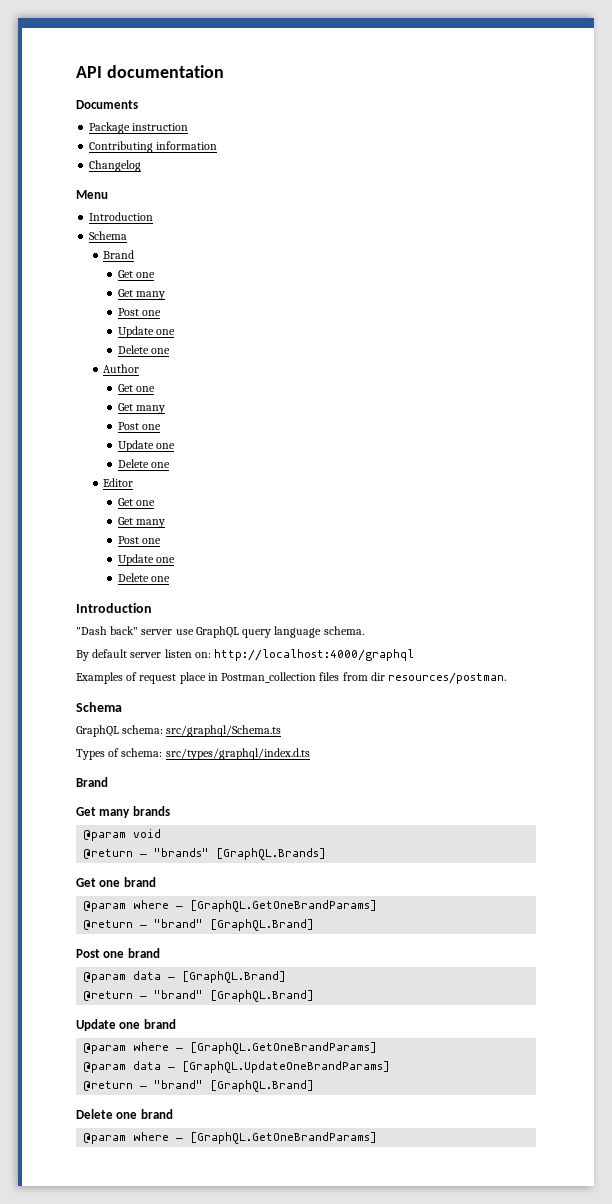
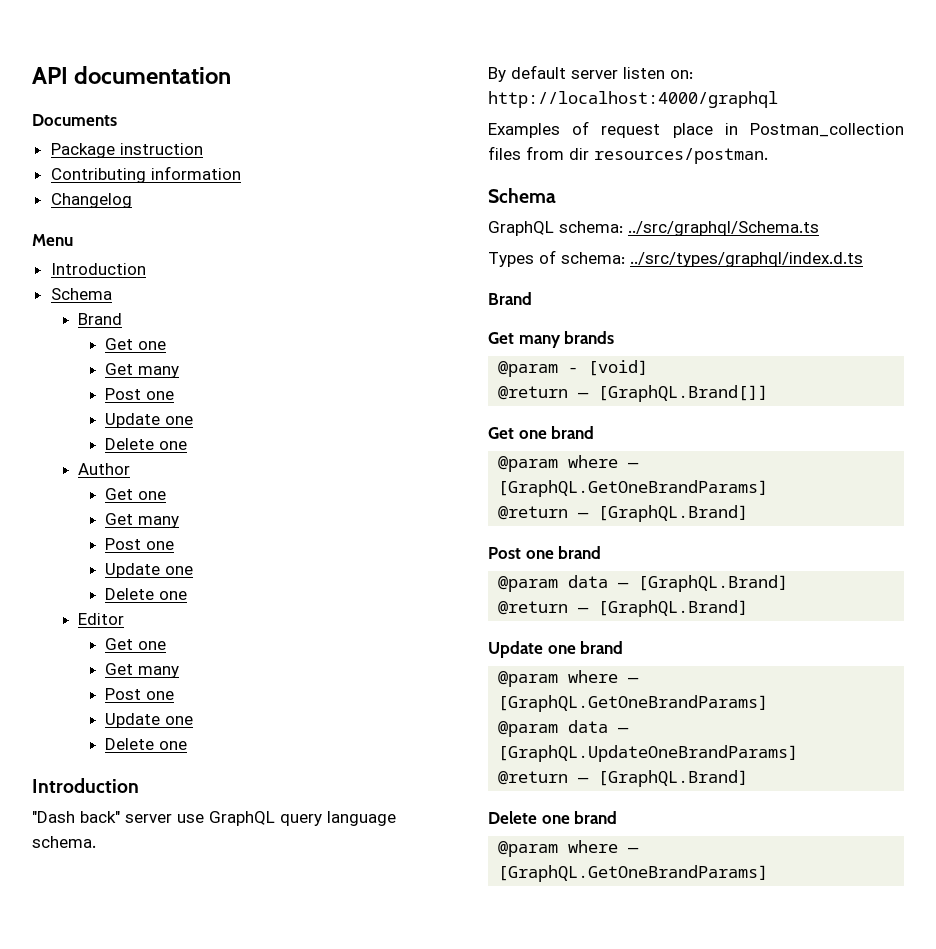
- GraphQL schema: src/graphql/Schema.ts
+ GraphQL schema: ../src/graphql/Schema.ts
- Types of schema: src/types/graphql/index.d.ts
+ Types of schema: ../src/types/graphql/index.d.ts
- @param void
- @return — "brands" [GraphQL.Brands]
+ @param - [void]
+ @return — [GraphQL.Brand[]]
  Get one brand
  @param where — [GraphQL.GetOneBrandParams]
- @return — "brand" [GraphQL.Brand]
+ @return — [GraphQL.Brand]
  @param data — [GraphQL.Brand]
- @return — "brand" [GraphQL.Brand]
+ @return — [GraphQL.Brand]
  @param data — [GraphQL.UpdateOneBrandParams]
- @return — "brand" [GraphQL.Brand]
+ @return — [GraphQL.Brand]

